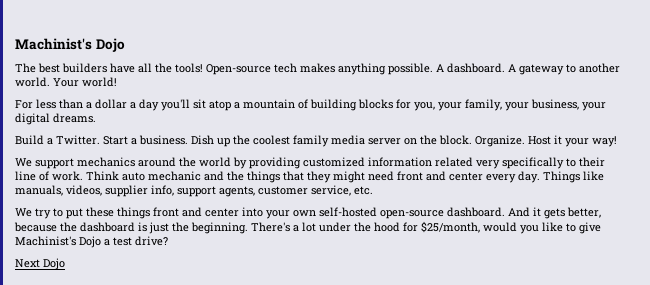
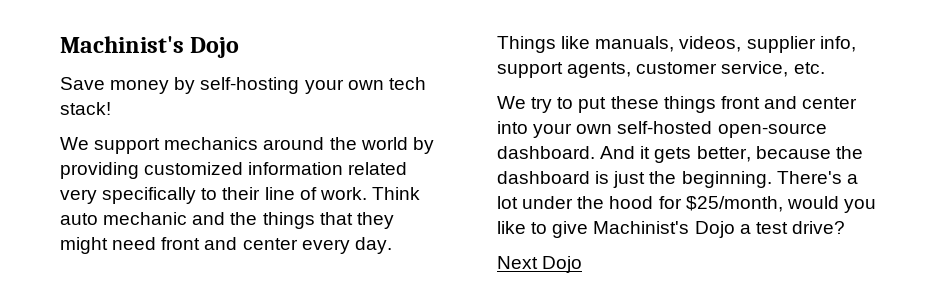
- The best builders have all the tools! Open-source tech makes anything possible. A dashboard. A gateway to another world. Your world!
- For less than a dollar a day you'll sit atop a mountain of building blocks for you, your family, your business, your digital dreams.
- Build a Twitter. Start a business. Dish up the coolest family media server on the block. Organize. Host it your way!
+ Save money by self-hosting your own tech stack!

